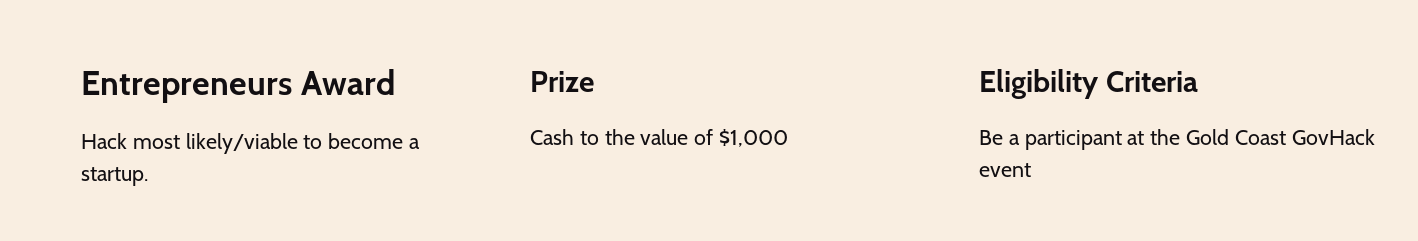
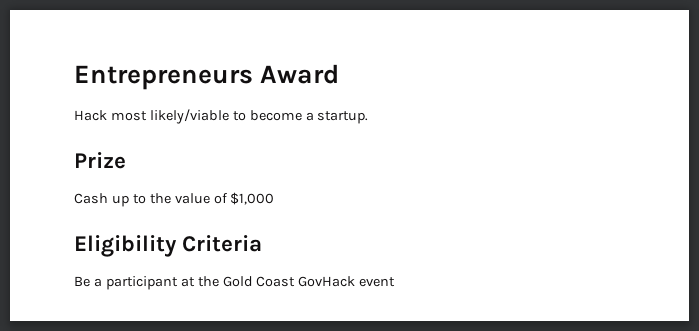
- Cash to the value of $1,000
+ Cash up to the value of $1,000

